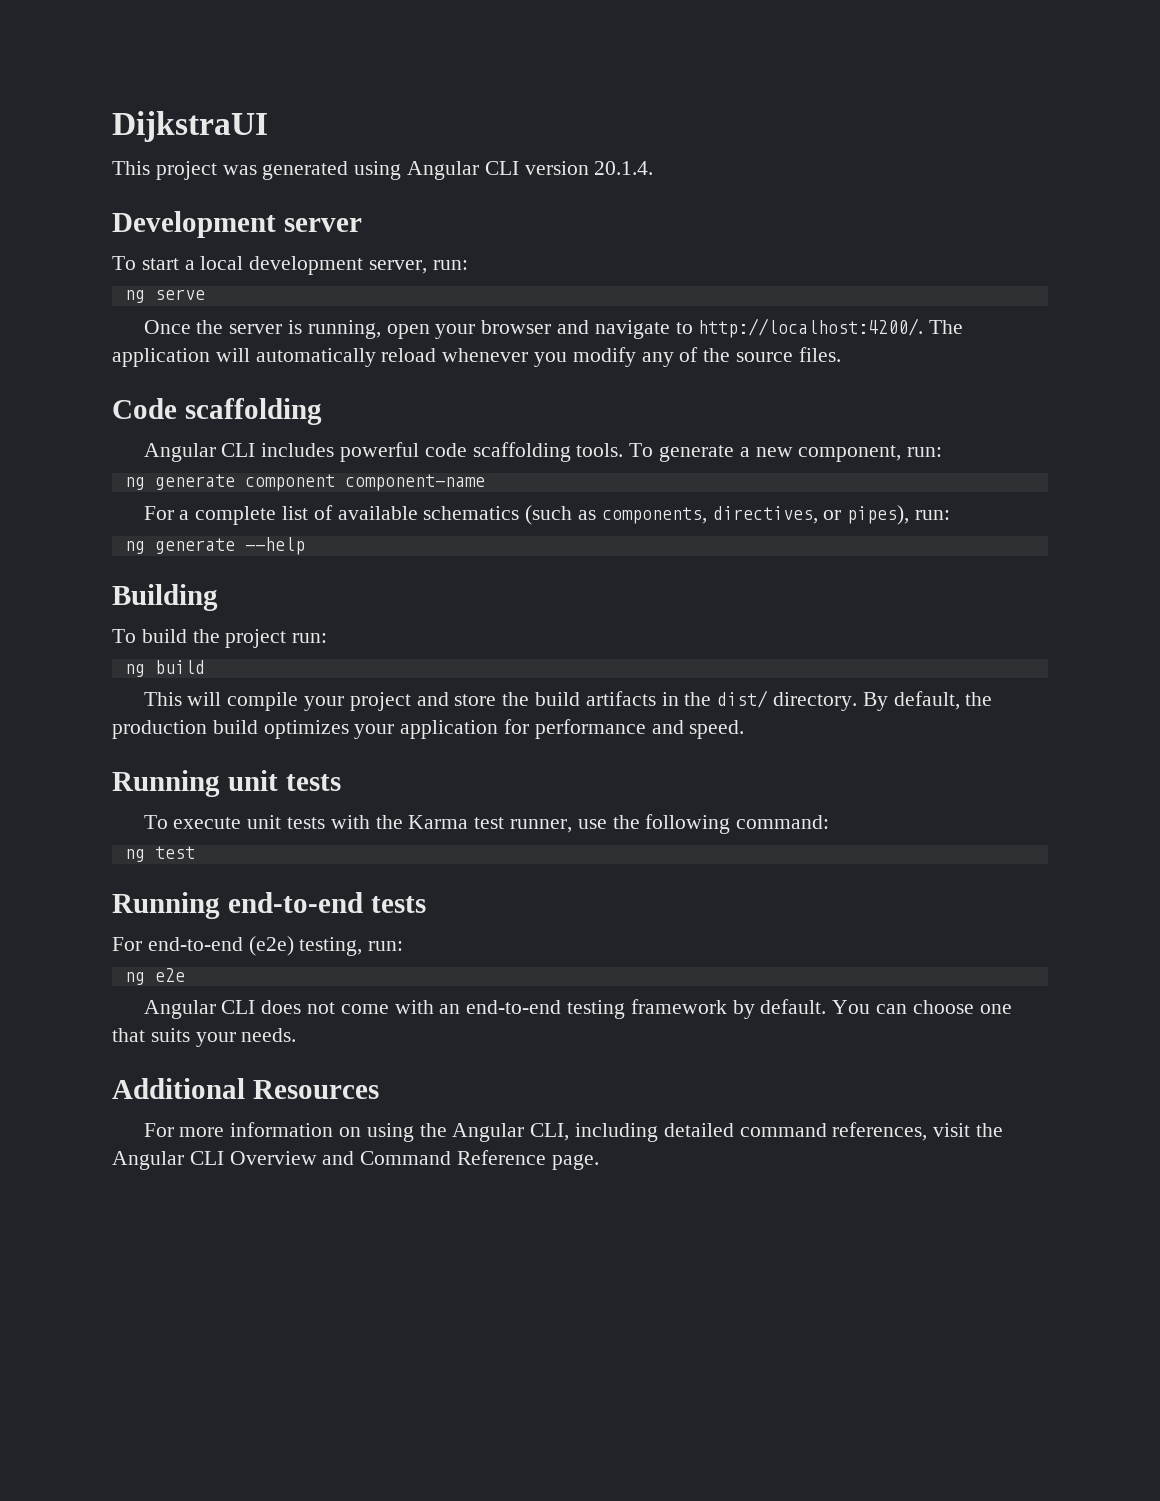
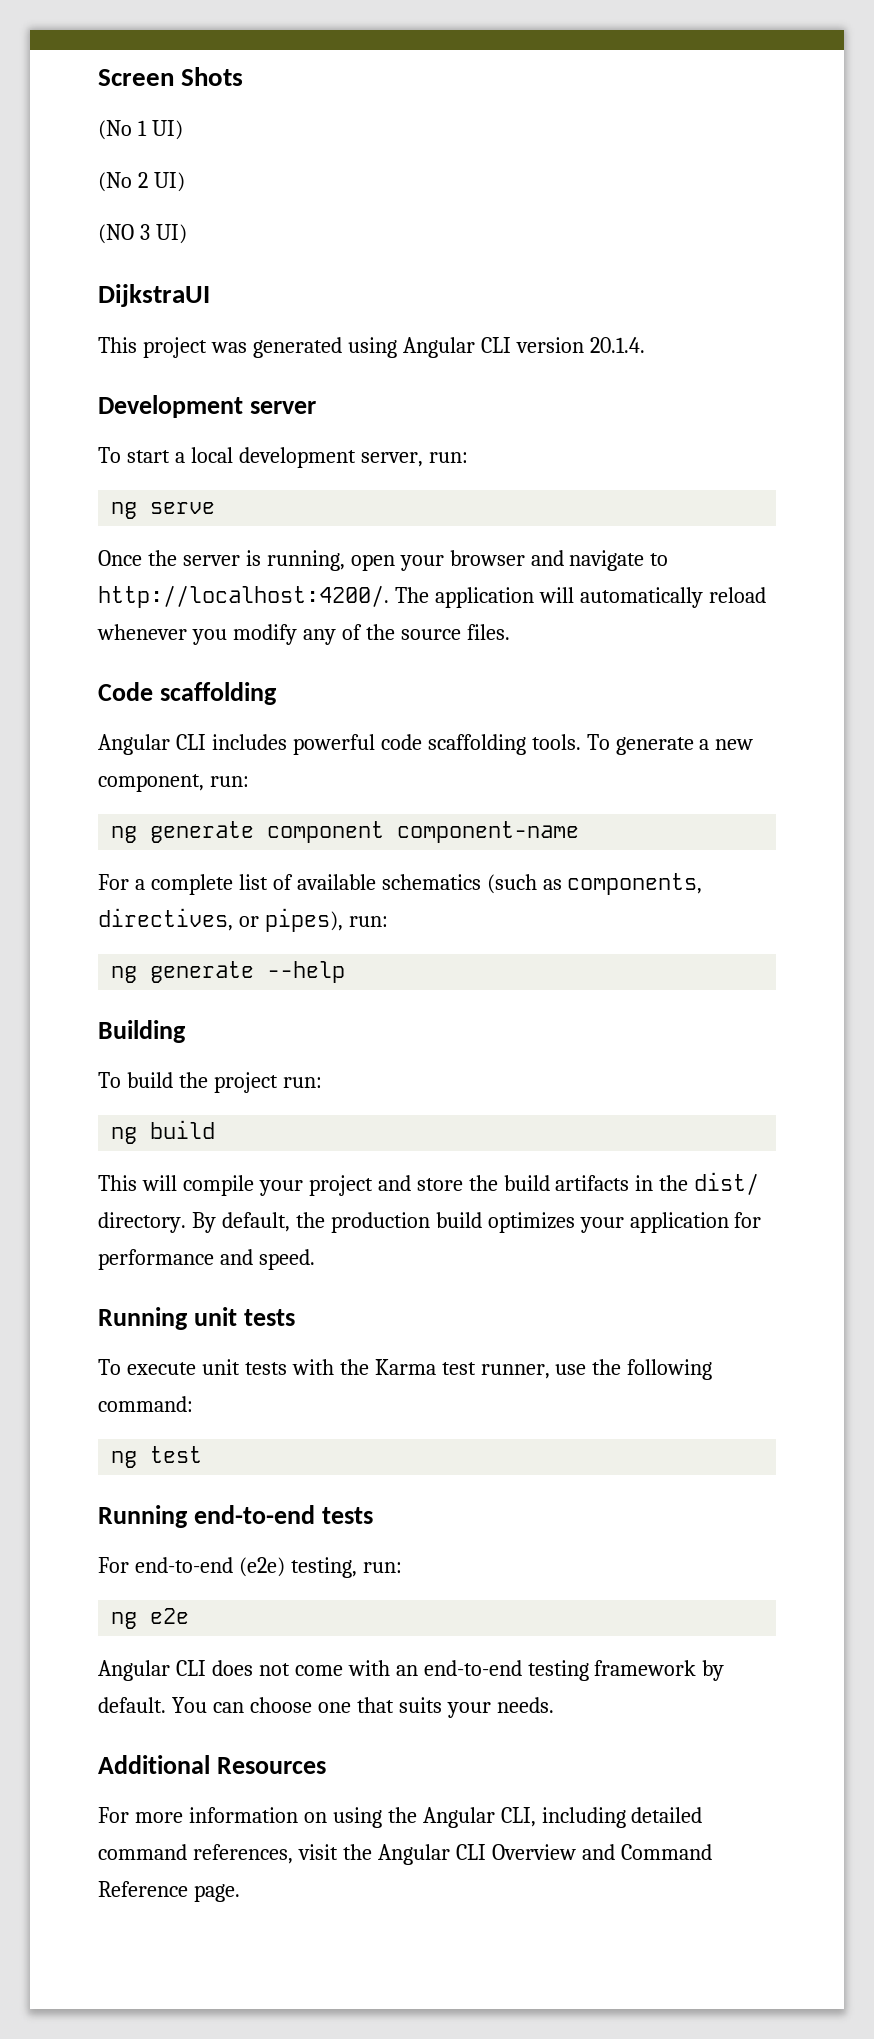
+ Screen Shots
+ (No 1 UI)
+ (No 2 UI)
+ (NO 3 UI)

